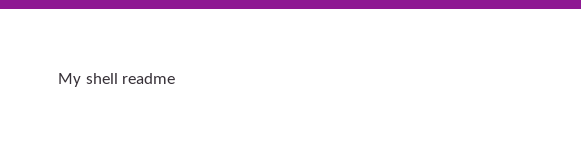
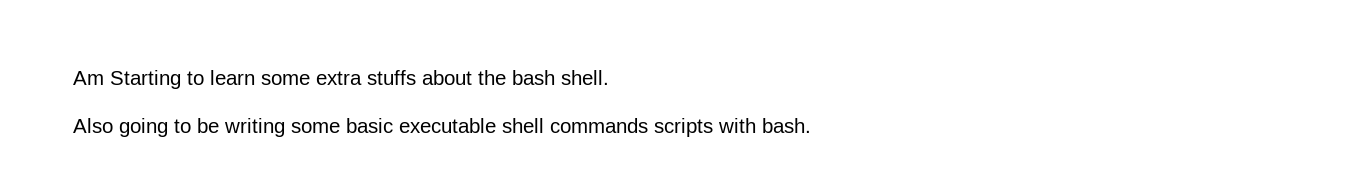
- My shell readme
+ Am Starting to learn some extra stuffs about the bash shell.
+ Also going to be writing some basic executable shell commands scripts with bash.

